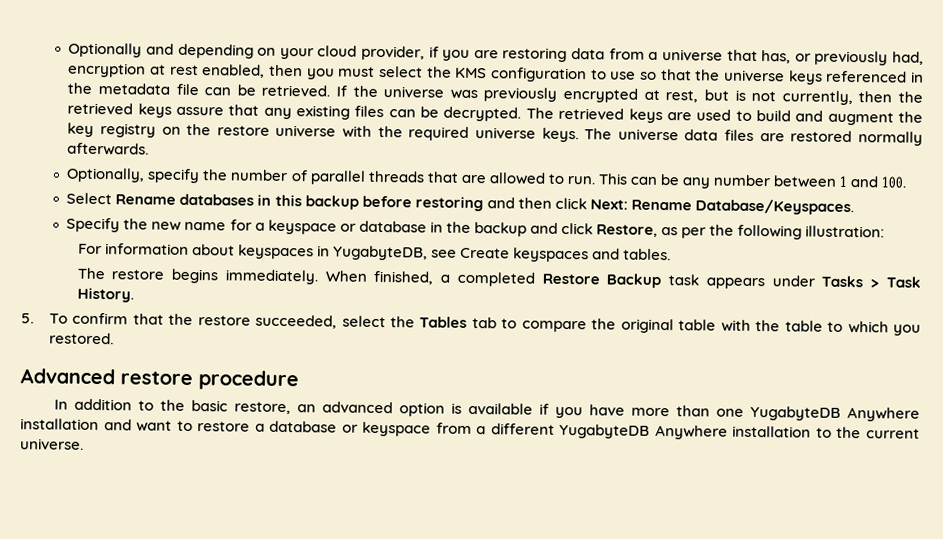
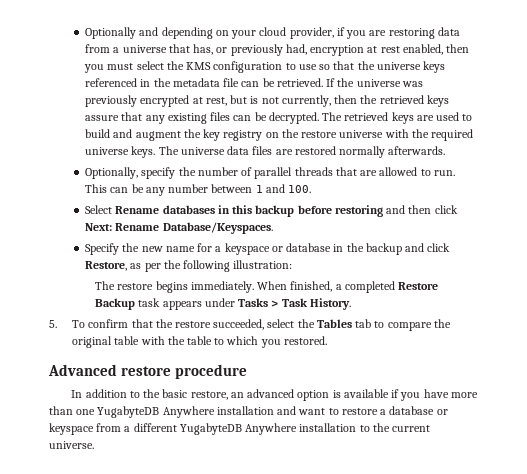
- For information about keyspaces in YugabyteDB, see Create keyspaces and tables.

